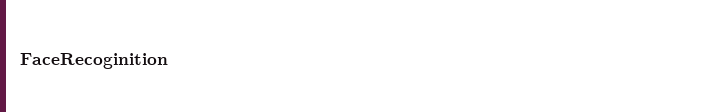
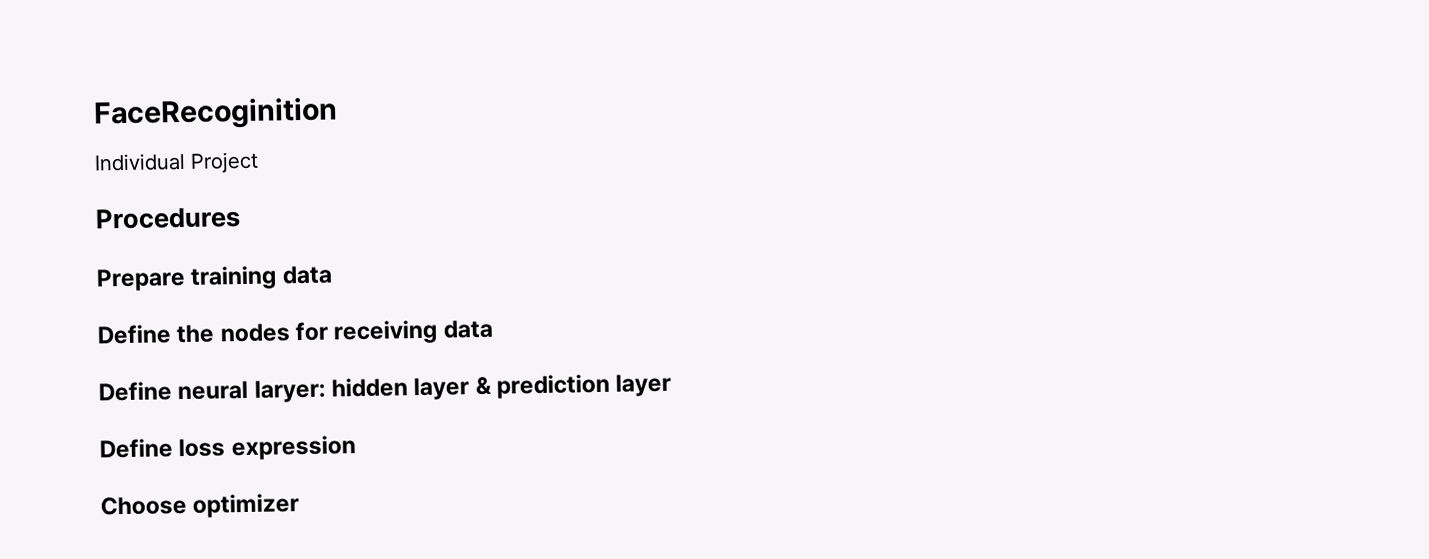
+ Individual Project
+ Procedures
+ Prepare training data
+ Define the nodes for receiving data
+ Define neural laryer: hidden layer & prediction layer
+ Define loss expression
+ Choose optimizer

